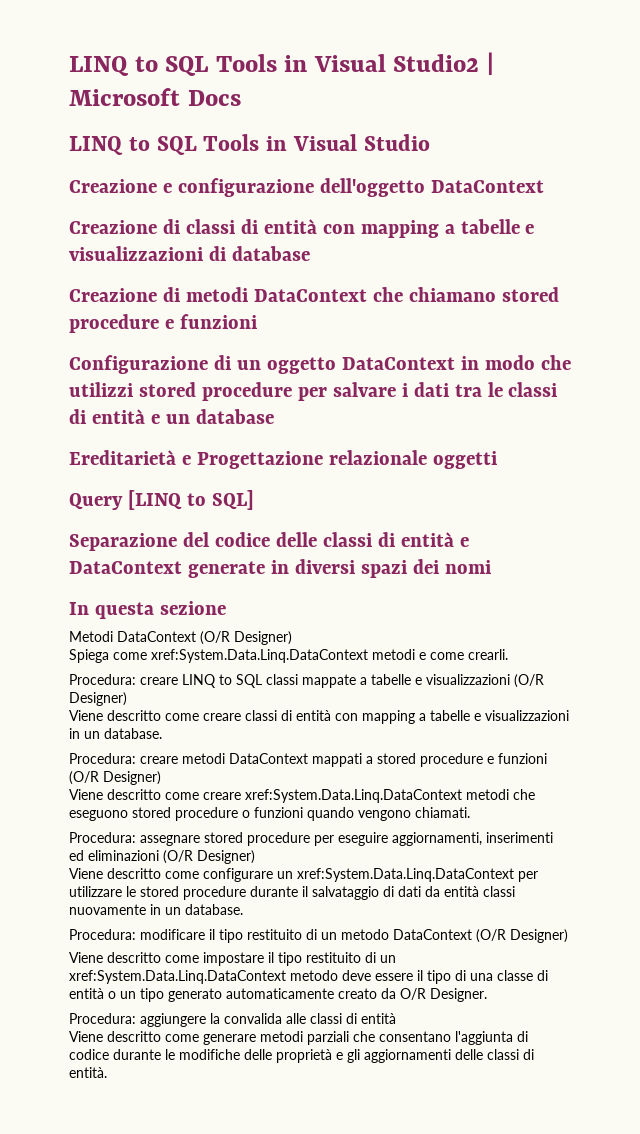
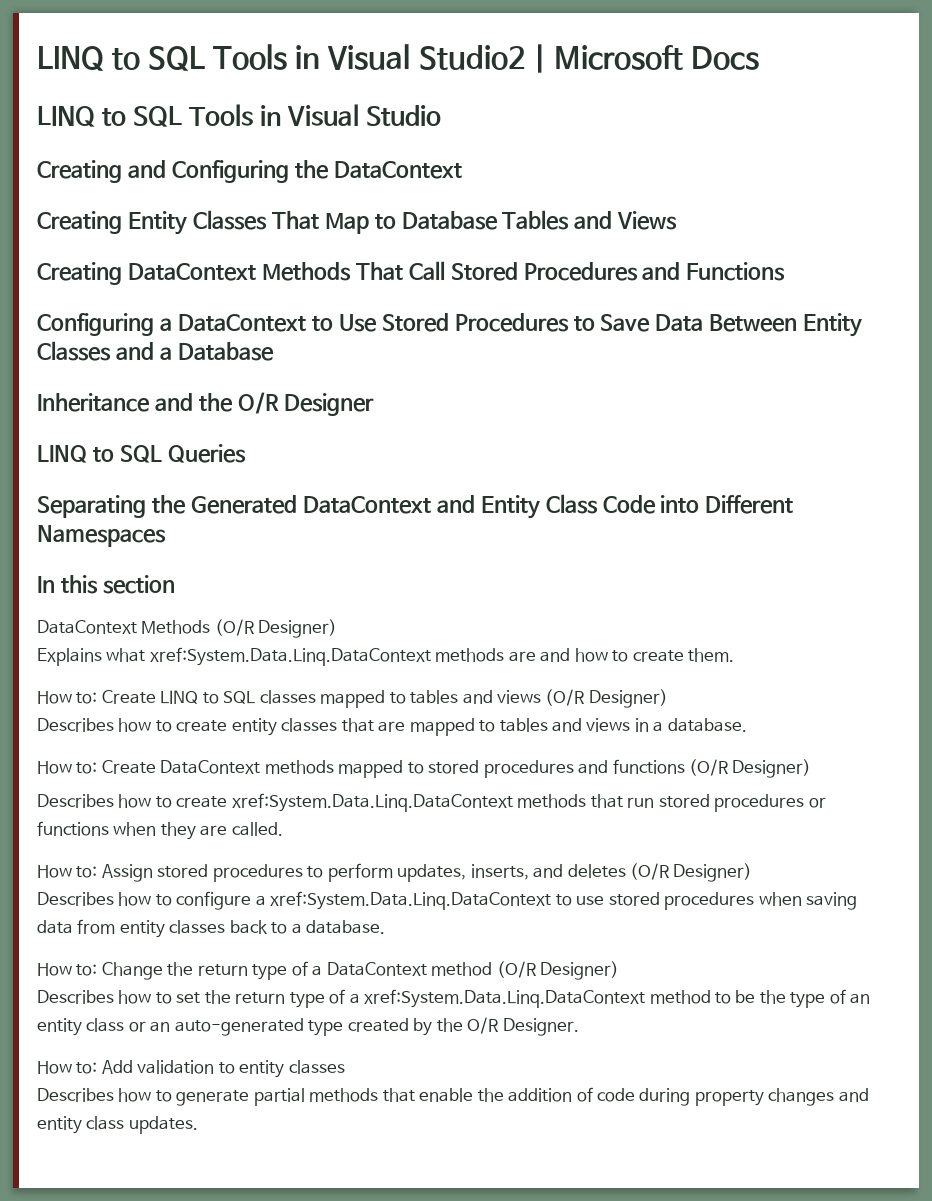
- Creazione e configurazione dell'oggetto DataContext
- Creazione di classi di entità con mapping a tabelle e visualizzazioni di database
- Creazione di metodi DataContext che chiamano stored procedure e funzioni
- Configurazione di un oggetto DataContext in modo che utilizzi stored procedure per salvare i dati tra le classi di entità e un database
- Ereditarietà e Progettazione relazionale oggetti
- Query [LINQ to SQL]
- Separazione del codice delle classi di entità e DataContext generate in diversi spazi dei nomi
- In questa sezione
- Metodi DataContext (O/R Designer)
- Spiega come xref:System.Data.Linq.DataContext metodi e come crearli.
- Procedura: creare LINQ to SQL classi mappate a tabelle e visualizzazioni (O/R Designer)
- Viene descritto come creare classi di entità con mapping a tabelle e visualizzazioni in un database.
- Procedura: creare metodi DataContext mappati a stored procedure e funzioni (O/R Designer)
- Viene descritto come creare xref:System.Data.Linq.DataContext metodi che eseguono stored procedure o funzioni quando vengono chiamati.
- Procedura: assegnare stored procedure per eseguire aggiornamenti, inserimenti ed eliminazioni (O/R Designer)
- Viene descritto come configurare un xref:System.Data.Linq.DataContext per utilizzare le stored procedure durante il salvataggio di dati da entità classi nuovamente in un database.
- Procedura: modificare il tipo restituito di un metodo DataContext (O/R Designer)
- Viene descritto come impostare il tipo restituito di un xref:System.Data.Linq.DataContext metodo deve essere il tipo di una classe di entità o un tipo generato automaticamente creato da O/R Designer.
- Procedura: aggiungere la convalida alle classi di entità
- Viene descritto come generare metodi parziali che consentano l'aggiunta di codice durante le modifiche delle proprietà e gli aggiornamenti delle classi di entità.
+ Creating and Configuring the DataContext
+ Creating Entity Classes That Map to Database Tables and Views
+ Creating DataContext Methods That Call Stored Procedures and Functions
+ Configuring a DataContext to Use Stored Procedures to Save Data Between Entity Classes and a Database
+ Inheritance and the O/R Designer
+ LINQ to SQL Queries
+ Separating the Generated DataContext and Entity Class Code into Different Namespaces
+ In this section
+ DataContext Methods (O/R Designer)
+ Explains what xref:System.Data.Linq.DataContext methods are and how to create them.
+ How to: Create LINQ to SQL classes mapped to tables and views (O/R Designer)
+ Describes how to create entity classes that are mapped to tables and views in a database.
+ How to: Create DataContext methods mapped to stored procedures and functions (O/R Designer)
+ Describes how to create xref:System.Data.Linq.DataContext methods that run stored procedures or functions when they are called.
+ How to: Assign stored procedures to perform updates, inserts, and deletes (O/R Designer)
+ Describes how to configure a xref:System.Data.Linq.DataContext to use stored procedures when saving data from entity classes back to a database.
+ How to: Change the return type of a DataContext method (O/R Designer)
+ Describes how to set the return type of a xref:System.Data.Linq.DataContext method to be the type of an entity class or an auto-generated type created by the O/R Designer.
+ How to: Add validation to entity classes
+ Describes how to generate partial methods that enable the addition of code during property changes and entity class updates.

